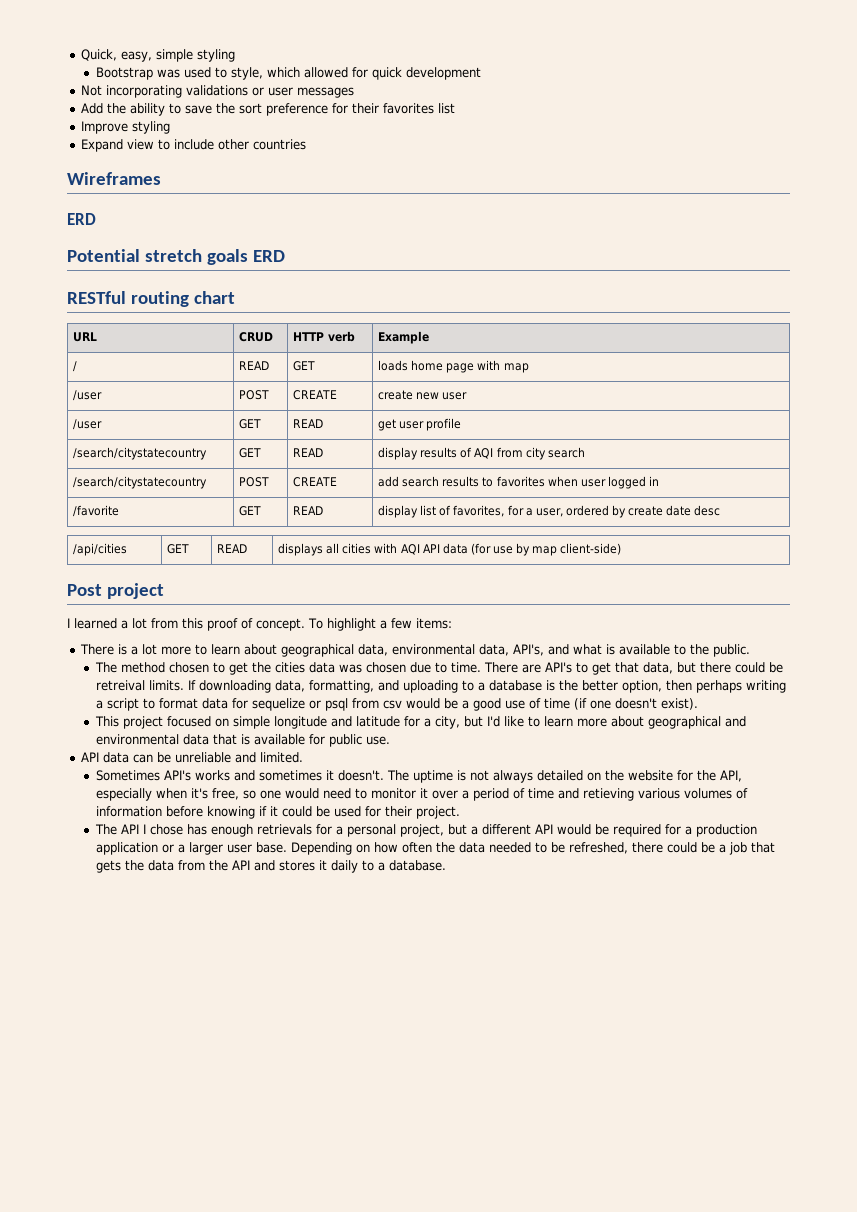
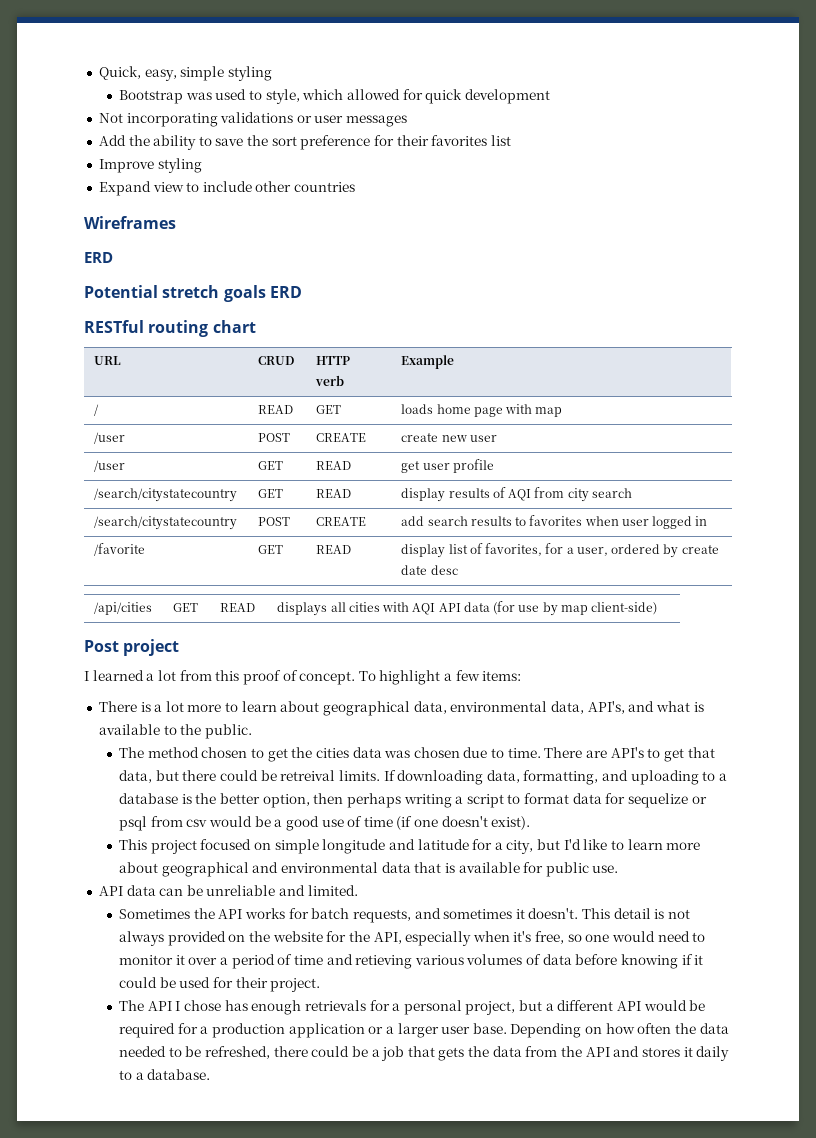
- Sometimes API's works and sometimes it doesn't.
+ Sometimes the API works for batch requests, and sometimes it doesn't.
- The uptime is not always detailed on the website for the API, especially when it's free, so one would need to monitor it over a period of time and retieving various volumes of information before knowing if it could be used for their project.
+ This detail is not always provided on the website for the API, especially when it's free, so one would need to monitor it over a period of time and retieving various volumes of data before knowing if it could be used for their project.

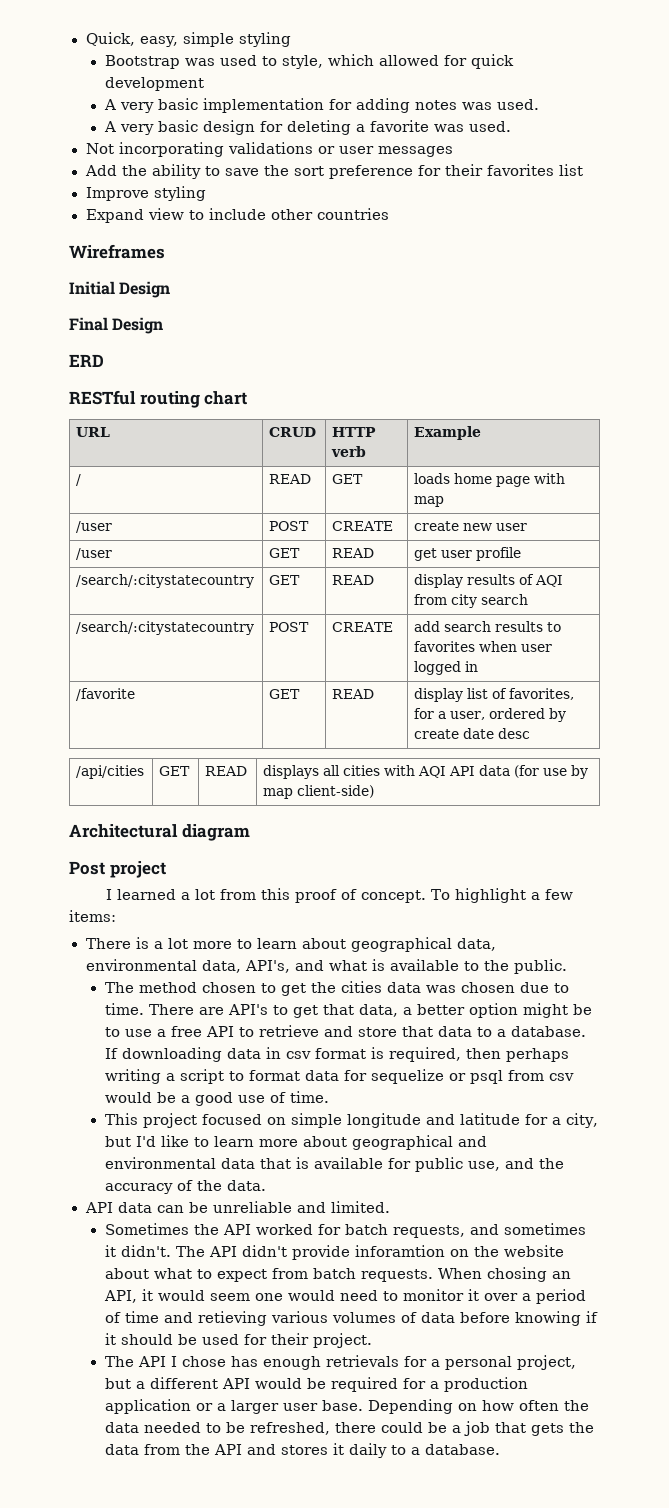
+ A very basic implementation for adding notes was used.
+ A very basic design for deleting a favorite was used.
  Wireframes
+ Initial Design
+ Final Design
  ERD
- Potential stretch goals ERD
- /search/citystatecountry | GET | READ | display results of AQI from city search
+ /search/:citystatecountry | GET | READ | display results of AQI from city search
- /search/citystatecountry | POST | CREATE | add search results to favorites when user logged in
+ /search/:citystatecountry | POST | CREATE | add search results to favorites when user logged in
+ Architectural diagram
- There are API's to get that data, but there could be retreival limits. If downloading data, formatting, and uploading to a database is the better option, then perhaps writing a script to format data for sequelize or psql from csv would be a good use of time (if one doesn't exist).
+ There are API's to get that data, a better option might be to use a free API to retrieve and store that data to a database. If downloading data in csv format is required, then perhaps writing a script to format data for sequelize or psql from csv would be a good use of time.
- This project focused on simple longitude and latitude for a city, but I'd like to learn more about geographical and environmental data that is available for public use.
+ This project focused on simple longitude and latitude for a city, but I'd like to learn more about geographical and environmental data that is available for public use, and the accuracy of the data.
- Sometimes the API works for batch requests, and sometimes it doesn't. This detail is not always provided on the website for the API, especially when it's free, so one would need to monitor it over a period of time and retieving various volumes of data before knowing if it could be used for their project.
+ Sometimes the API worked for batch requests, and sometimes it didn't. The API didn't provide inforamtion on the website about what to expect from batch requests. When chosing an API, it would seem one would need to monitor it over a period of time and retieving various volumes of data before knowing if it should be used for their project.

